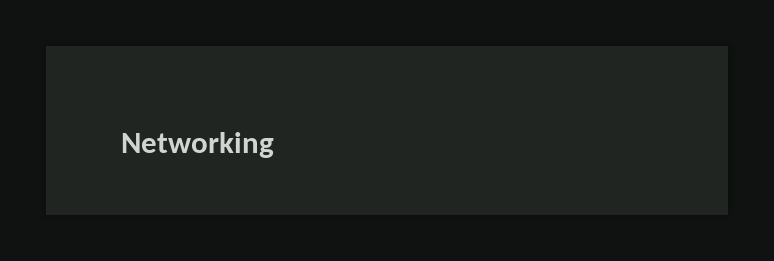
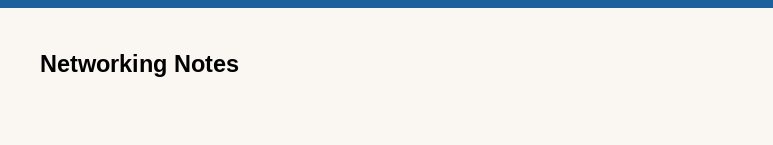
- Networking
+ Networking Notes

